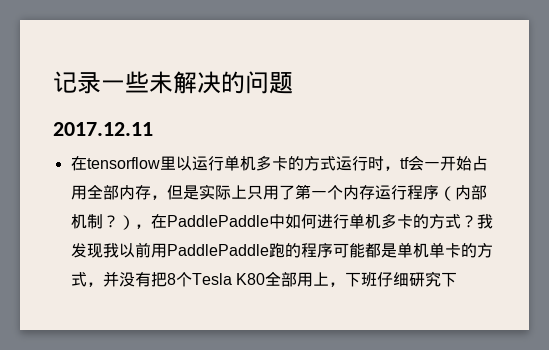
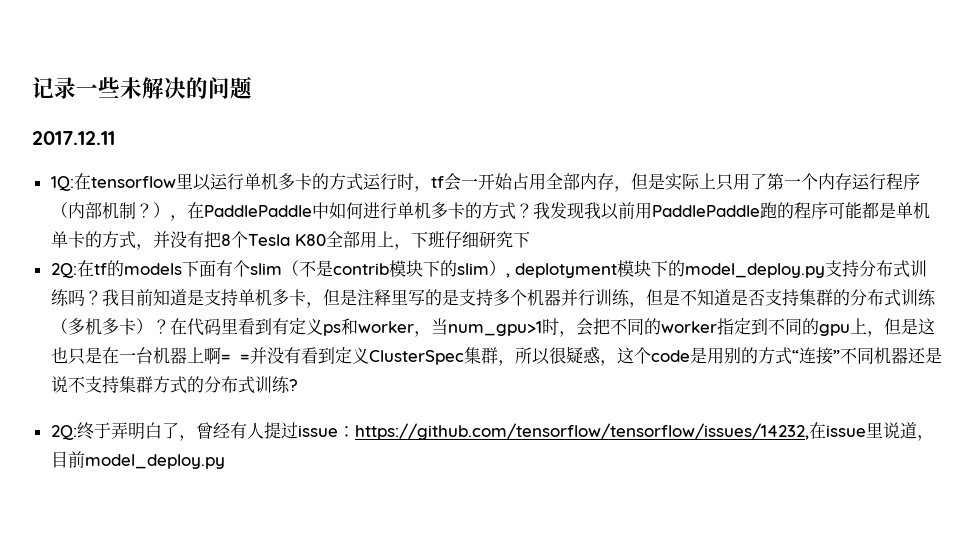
- 在tensorflow里以运行单机多卡的方式运行时，tf会一开始占用全部内存，但是实际上只用了第一个内存运行程序（内部机制？），在PaddlePaddle中如何进行单机多卡的方式？
+ 1Q:在tensorflow里以运行单机多卡的方式运行时，tf会一开始占用全部内存，但是实际上只用了第一个内存运行程序（内部机制？），在PaddlePaddle中如何进行单机多卡的方式？
+ 2Q:在tf的models下面有个slim（不是contrib模块下的slim）, deplotyment模块下的model_deploy.py支持分布式训练吗？我目前知道是支持单机多卡，但是注释里写的是支持多个机器并行训练，但是不知道是否支持集群的分布式训练（多机多卡）？在代码里看到有定义ps和worker，当num_gpu>1时，会把不同的worker指定到不同的gpu上，但是这也只是在一台机器上啊= =并没有看到定义ClusterSpec集群，所以很疑惑，这个code是用别的方式“连接”不同机器还是说不支持集群方式的分布式训练?
+ 2Q:终于弄明白了，曾经有人提过issue：https://github.com/tensorflow/tensorflow/issues/14232,在issue里说道，目前model_deploy.py

